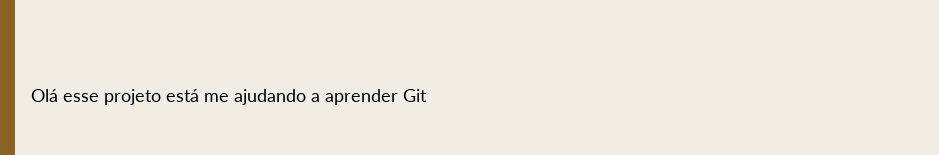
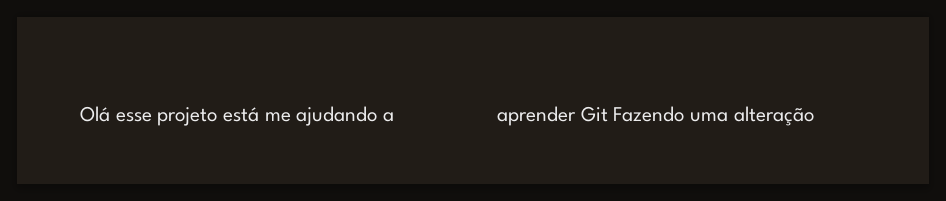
- Olá esse projeto está me ajudando a aprender Git
+ Olá esse projeto está me ajudando a aprender Git Fazendo uma alteração

